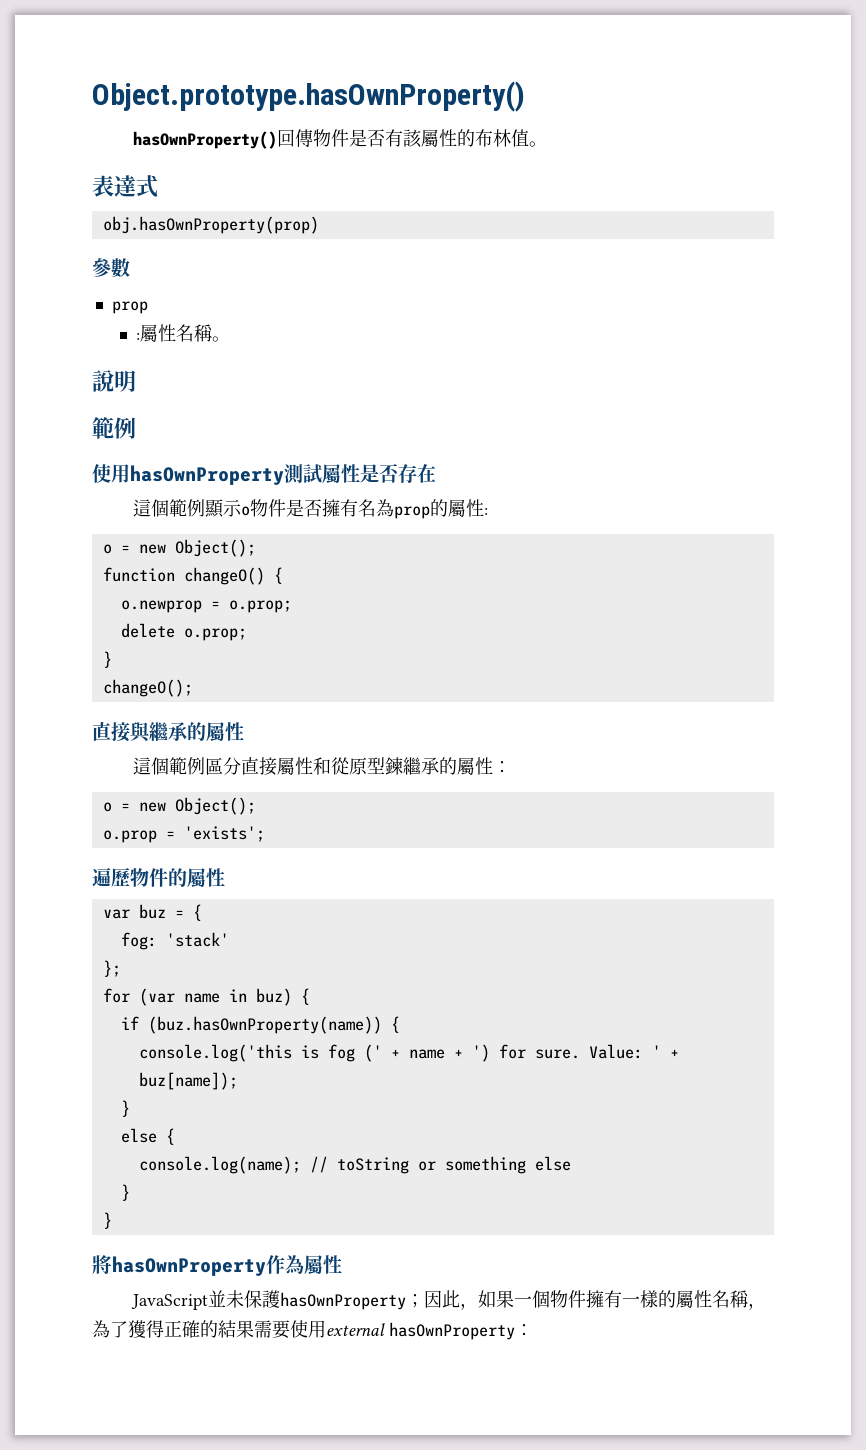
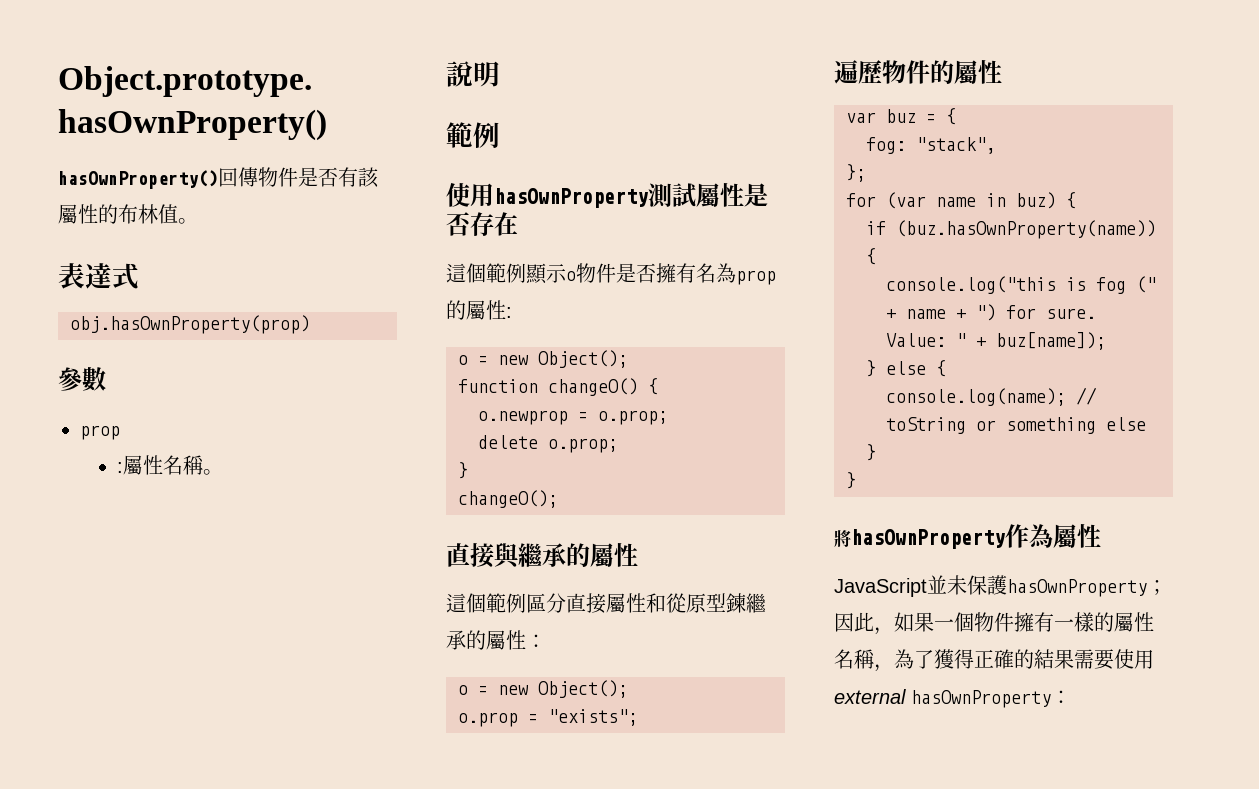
- o.prop = 'exists';
+ o.prop = "exists";
- fog: 'stack'
+ fog: "stack",
- console.log('this is fog (' + name + ') for sure.
+ console.log("this is fog (" + name + ") for sure.
- Value: ' + buz[name]);
- }
- else {
+ Value: " + buz[name]);
+ } else {

